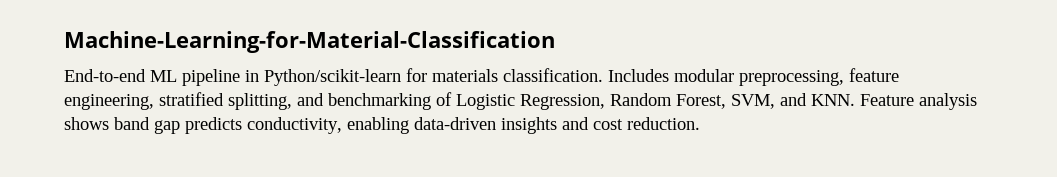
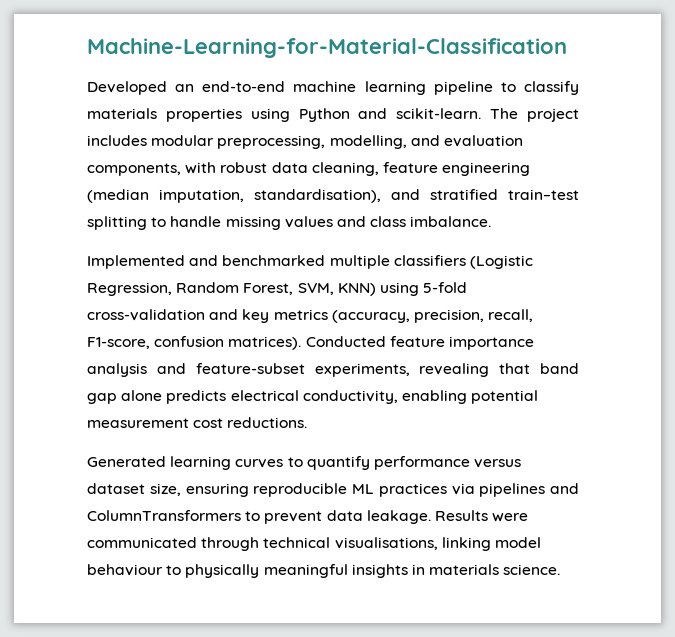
- End-to-end ML pipeline in Python/scikit-learn for materials classification. Includes modular preprocessing, feature engineering, stratified splitting, and benchmarking of Logistic Regression, Random Forest, SVM, and KNN. Feature analysis shows band gap predicts conductivity, enabling data-driven insights and cost reduction.
+ Developed an end-to-end machine learning pipeline to classify materials properties using Python and scikit-learn. The project includes modular preprocessing, modelling, and evaluation components, with robust data cleaning, feature engineering (median imputation, standardisation), and stratified train–test splitting to handle missing values and class imbalance.
+ Implemented and benchmarked multiple classifiers (Logistic Regression, Random Forest, SVM, KNN) using 5-fold cross-validation and key metrics (accuracy, precision, recall, F1-score, confusion matrices). Conducted feature importance analysis and feature-subset experiments, revealing that band gap alone predicts electrical conductivity, enabling potential measurement cost reductions.
+ Generated learning curves to quantify performance versus dataset size, ensuring reproducible ML practices via pipelines and ColumnTransformers to prevent data leakage. Results were communicated through technical visualisations, linking model behaviour to physically meaningful insights in materials science.

